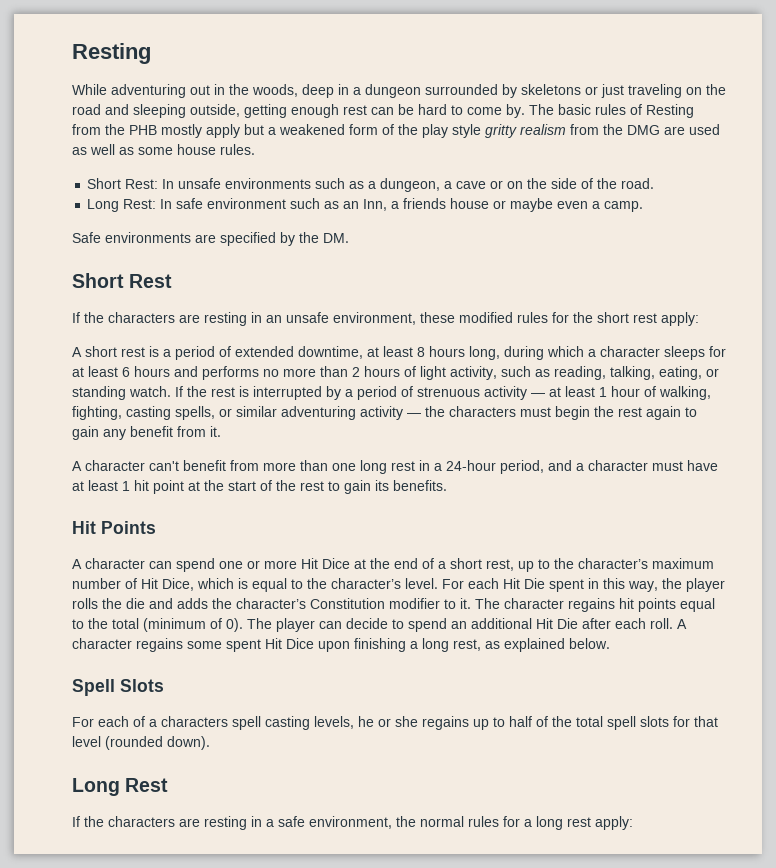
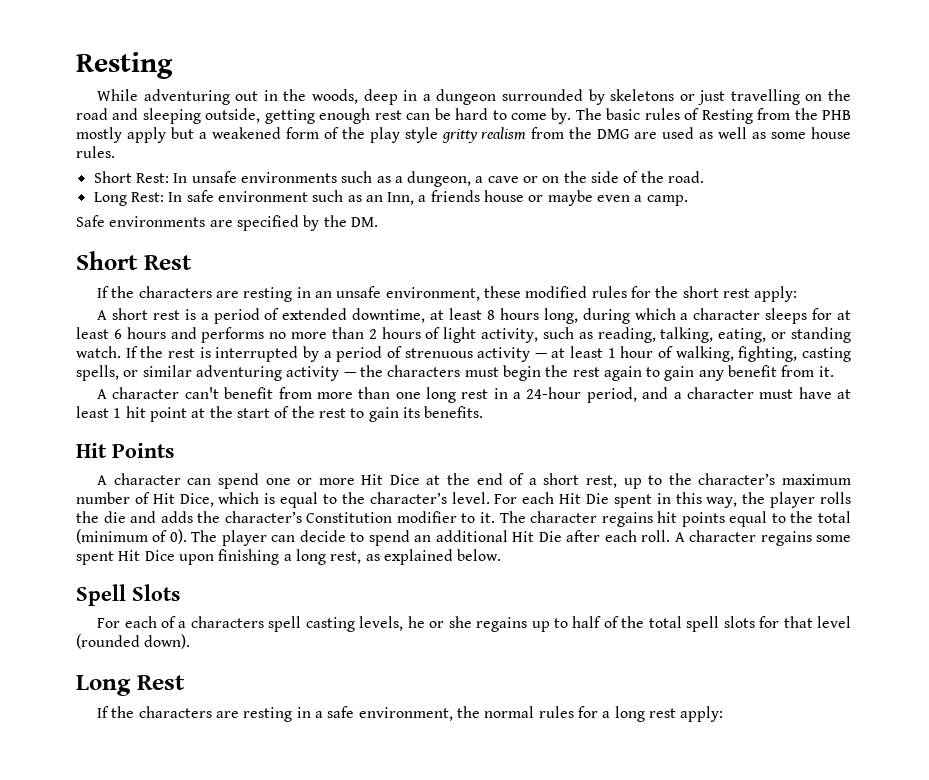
- While adventuring out in the woods, deep in a dungeon surrounded by skeletons or just traveling on the road and sleeping outside, getting enough rest can be hard to come by.
+ While adventuring out in the woods, deep in a dungeon surrounded by skeletons or just travelling on the road and sleeping outside, getting enough rest can be hard to come by.

